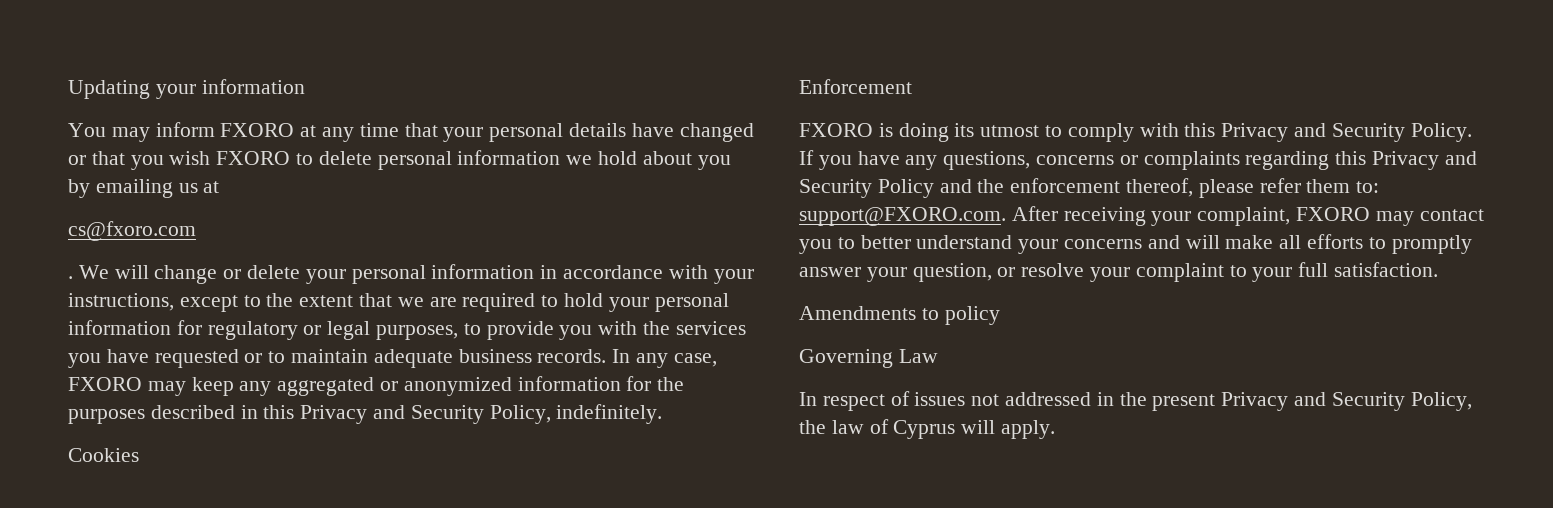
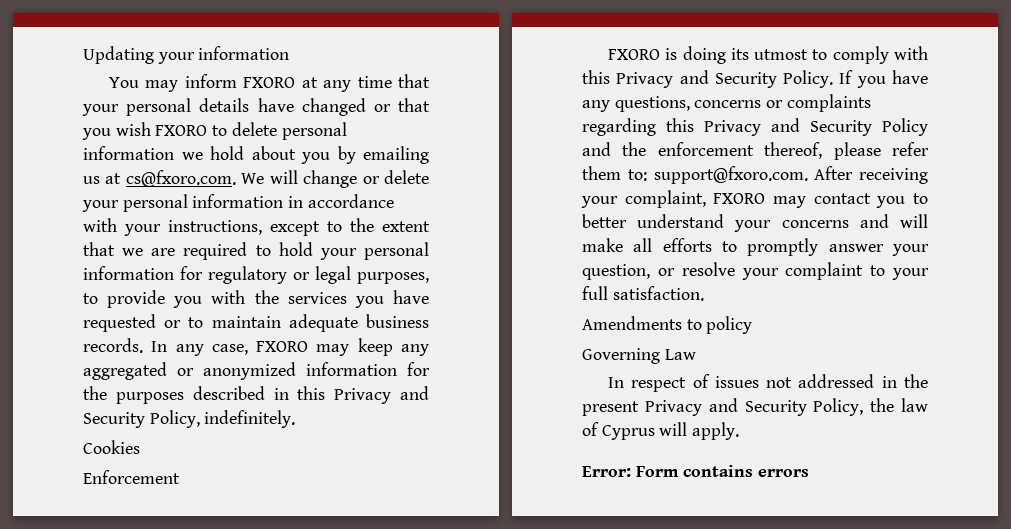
- You may inform FXORO at any time that your personal details have changed or that you wish FXORO to delete personal information we hold about you by emailing us at
- cs@fxoro.com
- . We will change or delete your personal information in accordance with your instructions, except to the extent that we are required to hold your personal information for regulatory or legal purposes, to provide you with the services you have requested or to maintain adequate business records.
+ You may inform FXORO at any time that your personal details have changed or that you wish FXORO to delete personal information we hold about you by emailing us at cs@fxoro.com. We will change or delete your personal information in accordance with your instructions, except to the extent that we are required to hold your personal information for regulatory or legal purposes, to provide you with the services you have requested or to maintain adequate business records.
- If you have any questions, concerns or complaints regarding this Privacy and Security Policy and the enforcement thereof, please refer them to: support@FXORO.com. After receiving your complaint, FXORO may contact you to better understand your concerns and will make all efforts to promptly answer your question, or resolve your complaint to your full satisfaction.
+ If you have any questions, concerns or complaints regarding this Privacy and Security Policy and the enforcement thereof, please refer them to: support@fxoro.com. After receiving your complaint, FXORO may contact you to better understand your concerns and will make all efforts to promptly answer your question, or resolve your complaint to your full satisfaction.
+ Error: Form contains errors

